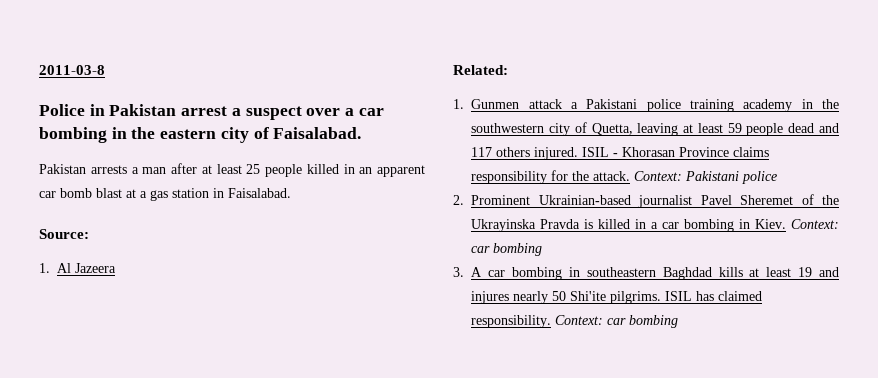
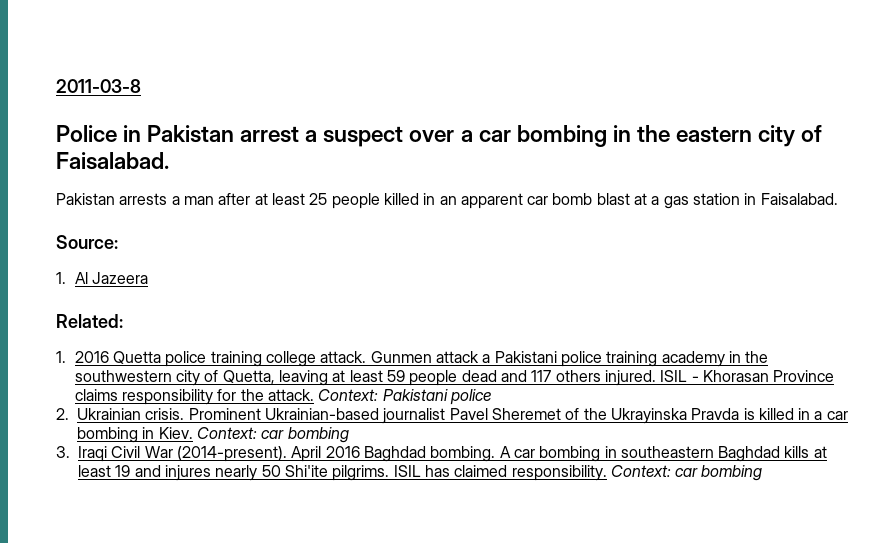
- 1. Gunmen attack a Pakistani police training academy in the southwestern city of Quetta, leaving at least 59 people dead and 117 others injured.
+ 1. 2016 Quetta police training college attack. Gunmen attack a Pakistani police training academy in the southwestern city of Quetta, leaving at least 59 people dead and 117 others injured.
- 2. Prominent Ukrainian-based journalist Pavel Sheremet of the Ukrayinska Pravda is killed in a car bombing in Kiev.
+ 2. Ukrainian crisis. Prominent Ukrainian-based journalist Pavel Sheremet of the Ukrayinska Pravda is killed in a car bombing in Kiev.
- 3. A car bombing in southeastern Baghdad kills at least 19 and injures nearly 50 Shi'ite pilgrims.
+ 3. Iraqi Civil War (2014-present). April 2016 Baghdad bombing. A car bombing in southeastern Baghdad kills at least 19 and injures nearly 50 Shi'ite pilgrims.

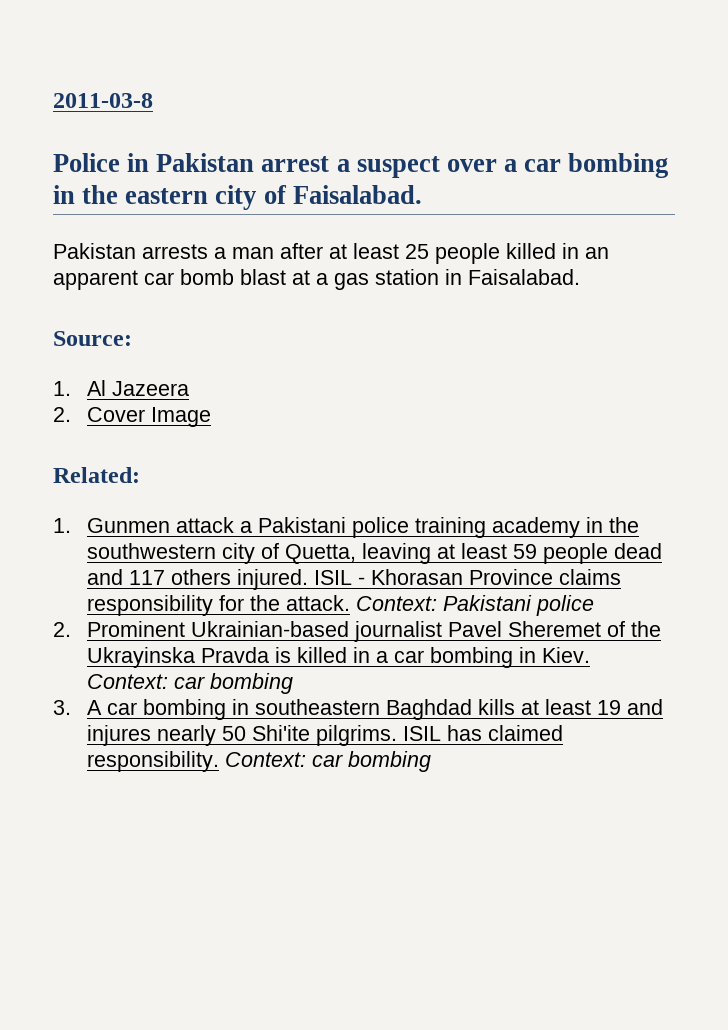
+ 2. Cover Image
- 1. 2016 Quetta police training college attack. Gunmen attack a Pakistani police training academy in the southwestern city of Quetta, leaving at least 59 people dead and 117 others injured.
+ 1. Gunmen attack a Pakistani police training academy in the southwestern city of Quetta, leaving at least 59 people dead and 117 others injured.
- 2. Ukrainian crisis. Prominent Ukrainian-based journalist Pavel Sheremet of the Ukrayinska Pravda is killed in a car bombing in Kiev.
+ 2. Prominent Ukrainian-based journalist Pavel Sheremet of the Ukrayinska Pravda is killed in a car bombing in Kiev.
- 3. Iraqi Civil War (2014-present). April 2016 Baghdad bombing. A car bombing in southeastern Baghdad kills at least 19 and injures nearly 50 Shi'ite pilgrims.
+ 3. A car bombing in southeastern Baghdad kills at least 19 and injures nearly 50 Shi'ite pilgrims.

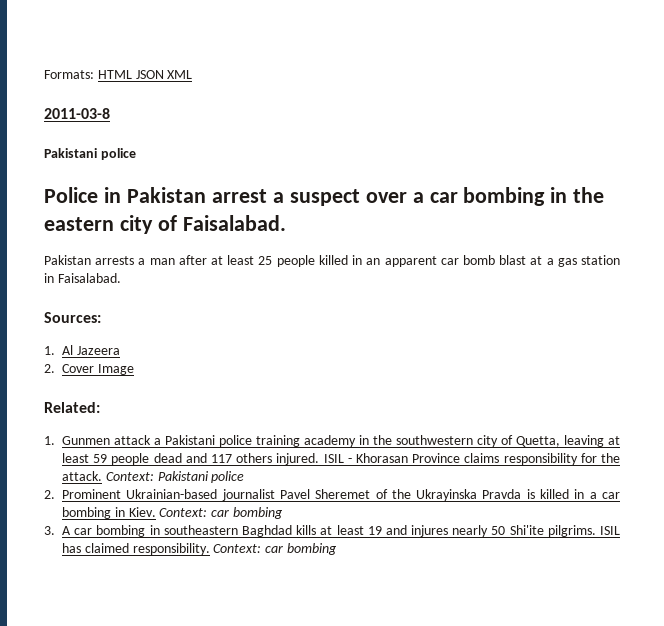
+ Formats: HTML JSON XML
  2011-03-8
+ Pakistani police
- Source:
+ Sources:

